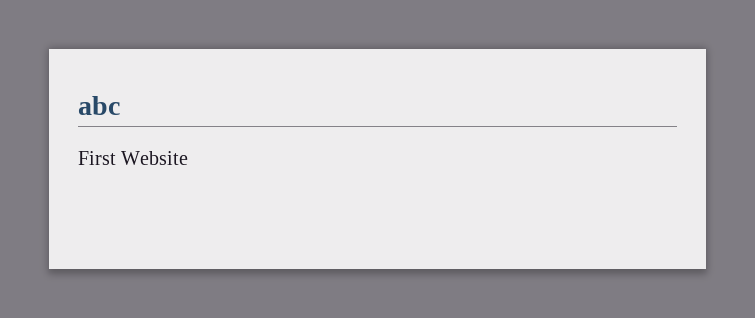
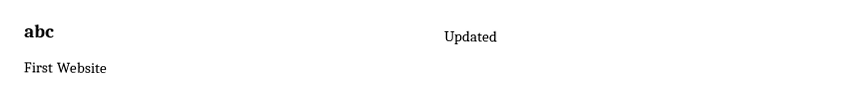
+ Updated

